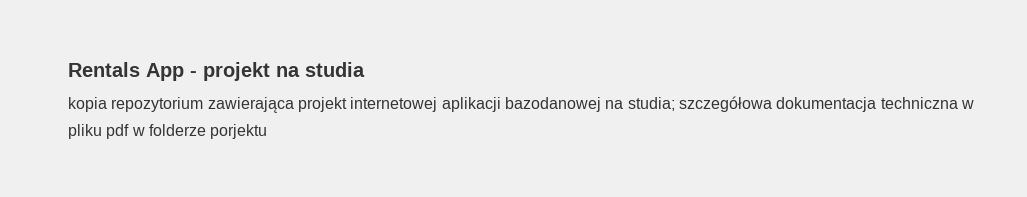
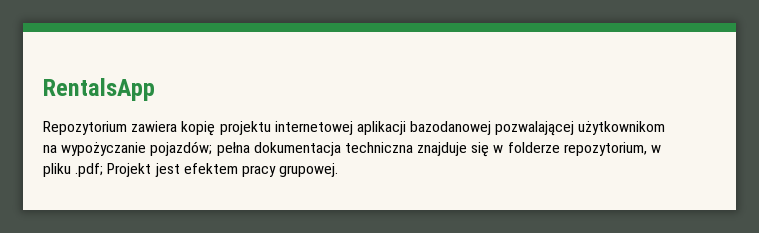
- Rentals App - projekt na studia
- kopia repozytorium zawierająca projekt internetowej aplikacji bazodanowej na studia; szczegółowa dokumentacja techniczna w pliku pdf w folderze porjektu
+ RentalsApp
+ Repozytorium zawiera kopię projektu internetowej aplikacji bazodanowej pozwalającej użytkownikom na wypożyczanie pojazdów; pełna dokumentacja techniczna znajduje się w folderze repozytorium, w pliku .pdf; Projekt jest efektem pracy grupowej.

